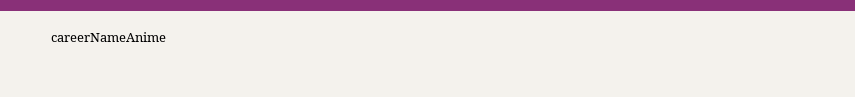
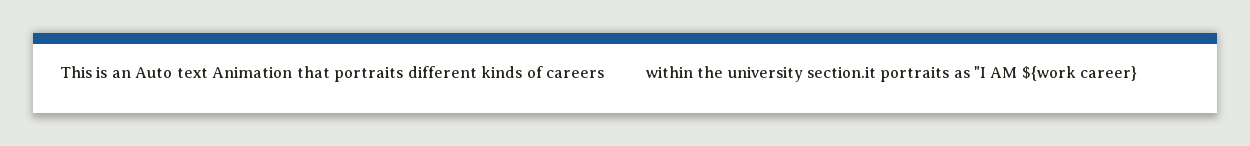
- careerNameAnime
+ This is an Auto text Animation that portraits different kinds of careers within the university section.it portraits as "I AM ${work career}

